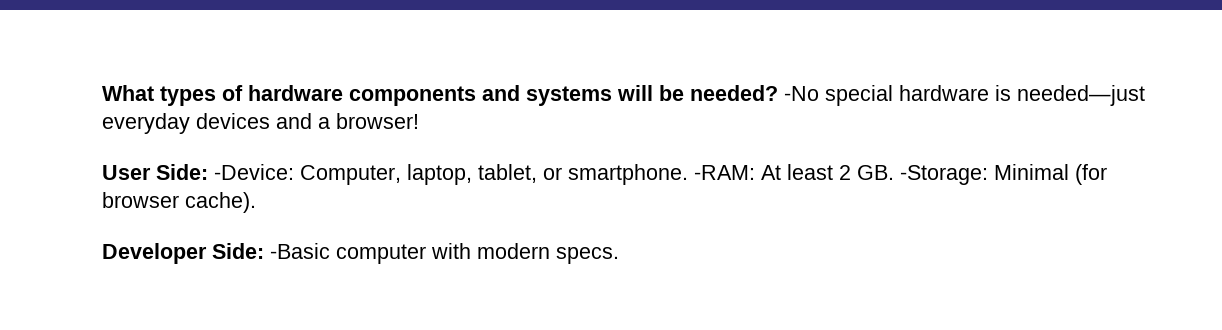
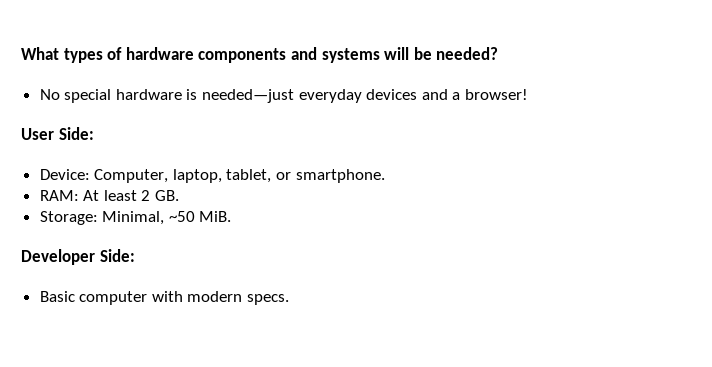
- What types of hardware components and systems will be needed? -No special hardware is needed—just everyday devices and a browser!
+ What types of hardware components and systems will be needed?
+ No special hardware is needed—just everyday devices and a browser!
- User Side: -Device: Computer, laptop, tablet, or smartphone. -RAM: At least 2 GB. -Storage: Minimal (for browser cache).
+ User Side:
+ Device: Computer, laptop, tablet, or smartphone.
+ RAM: At least 2 GB.
+ Storage: Minimal, ~50 MiB.
- Developer Side: -Basic computer with modern specs.
+ Developer Side:
+ Basic computer with modern specs.

